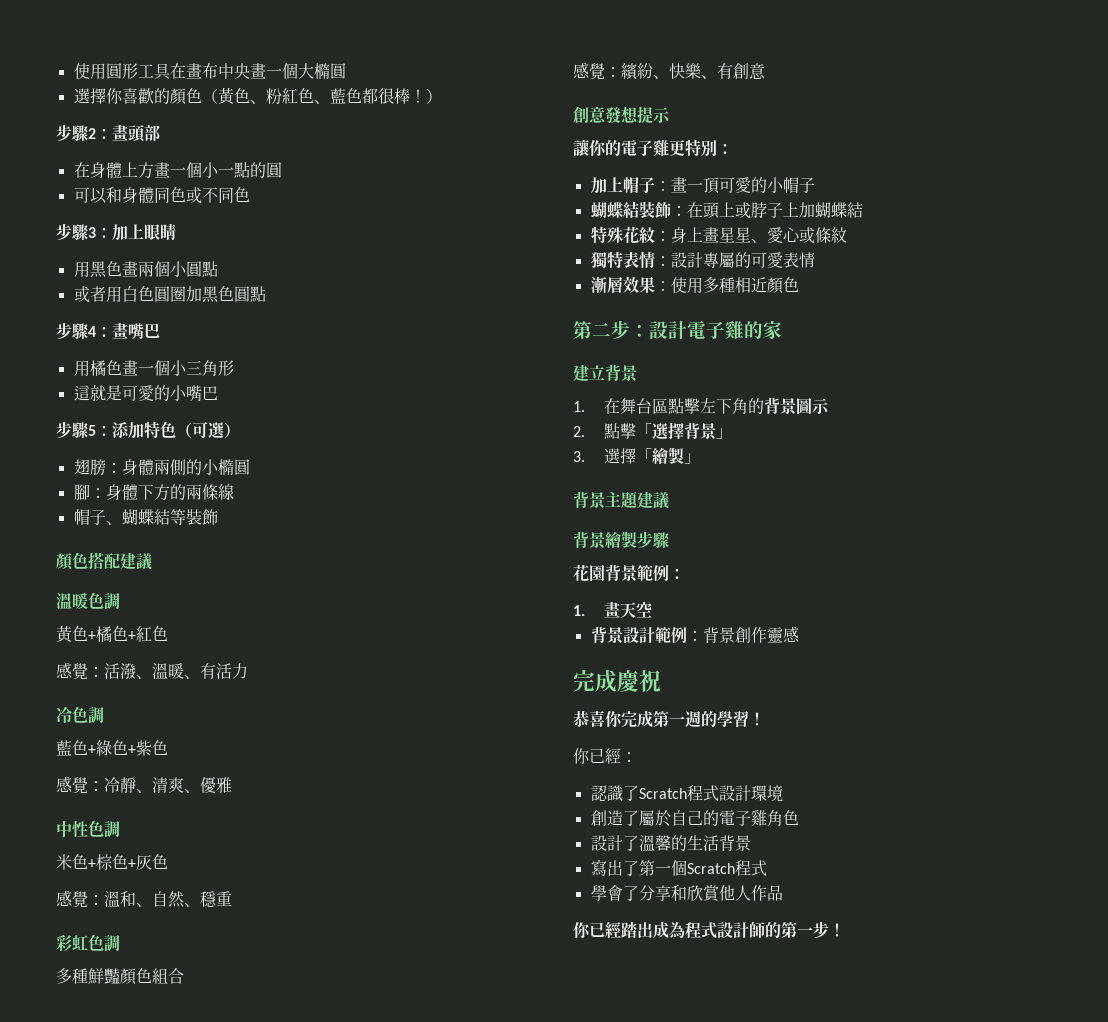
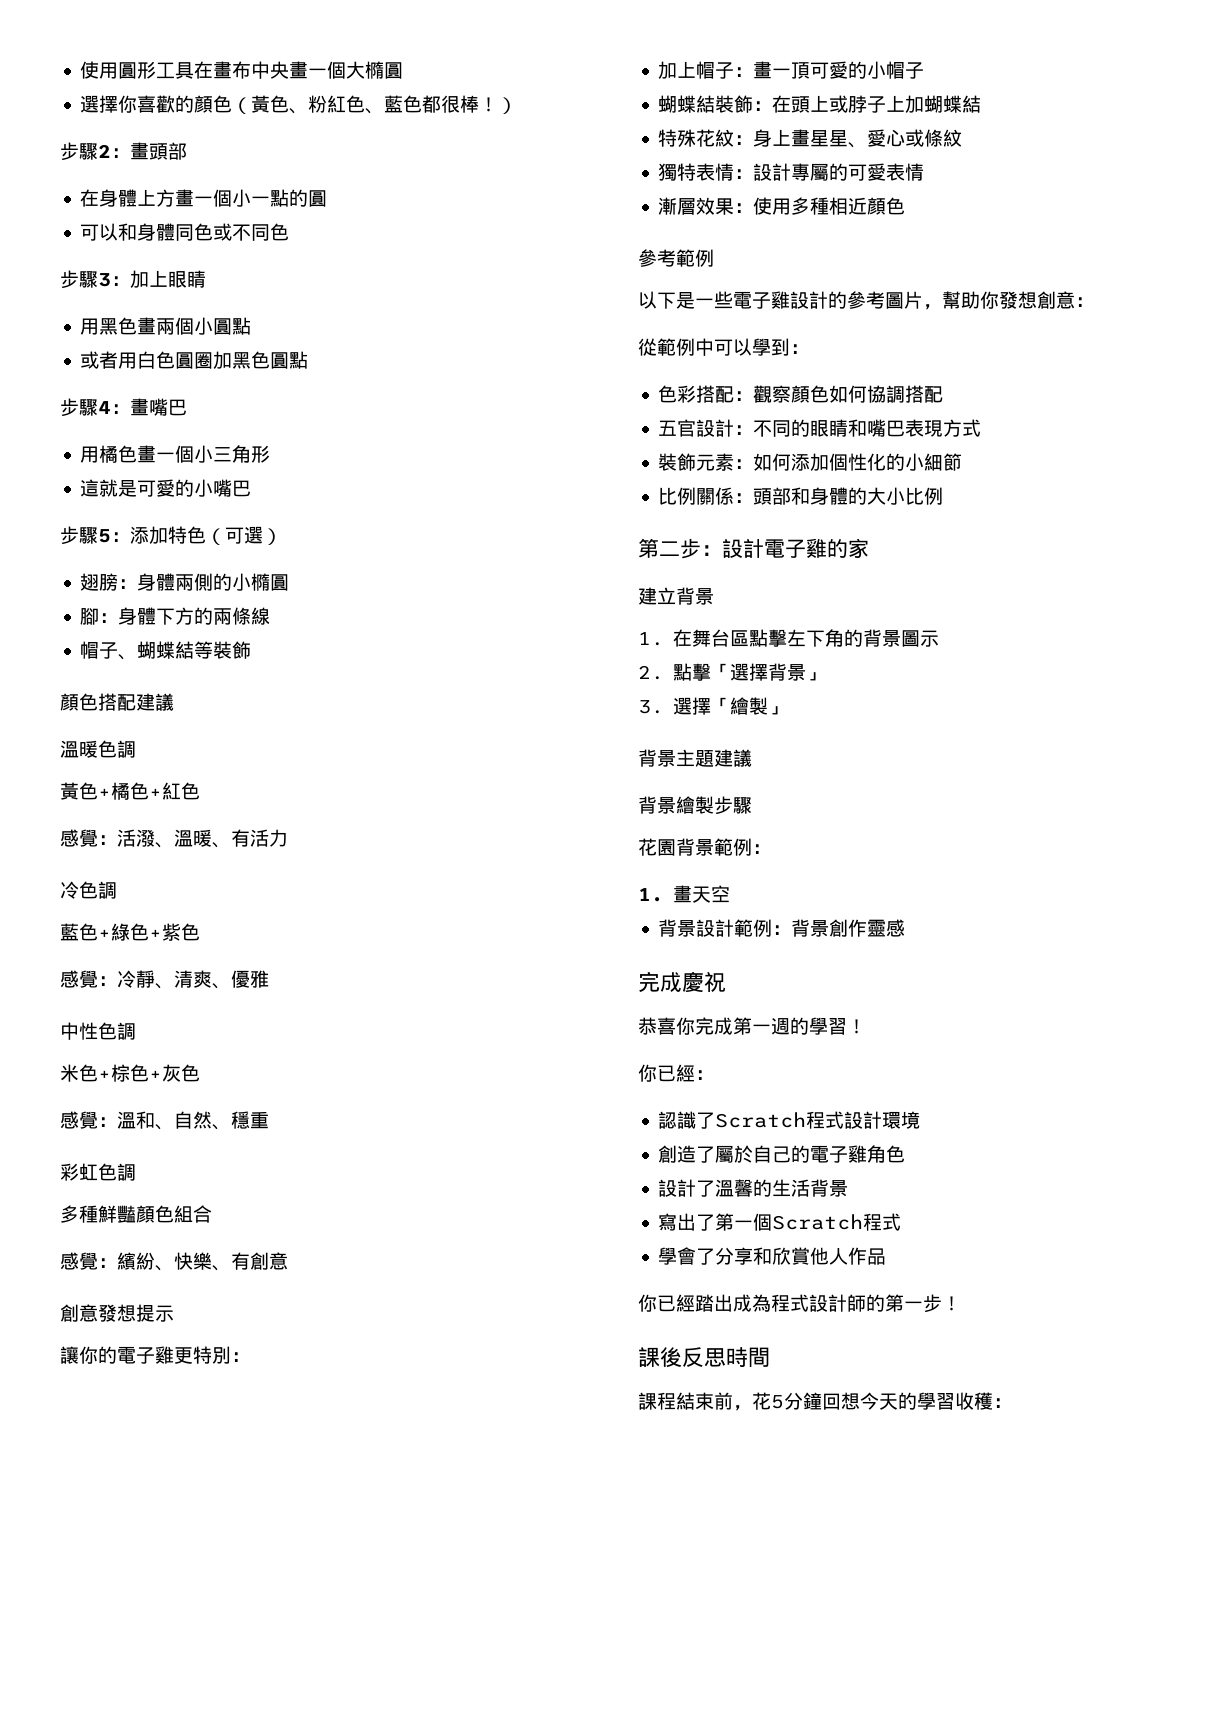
+ 參考範例
+ 以下是一些電子雞設計的參考圖片，幫助你發想創意：
+ 從範例中可以學到：
+ 色彩搭配：觀察顏色如何協調搭配
+ 五官設計：不同的眼睛和嘴巴表現方式
+ 裝飾元素：如何添加個性化的小細節
+ 比例關係：頭部和身體的大小比例
+ 課後反思時間
+ 課程結束前，花5分鐘回想今天的學習收穫：

